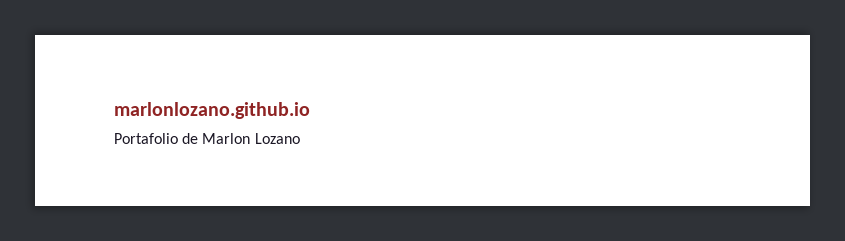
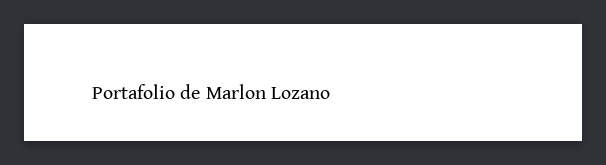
- marlonlozano.github.io

